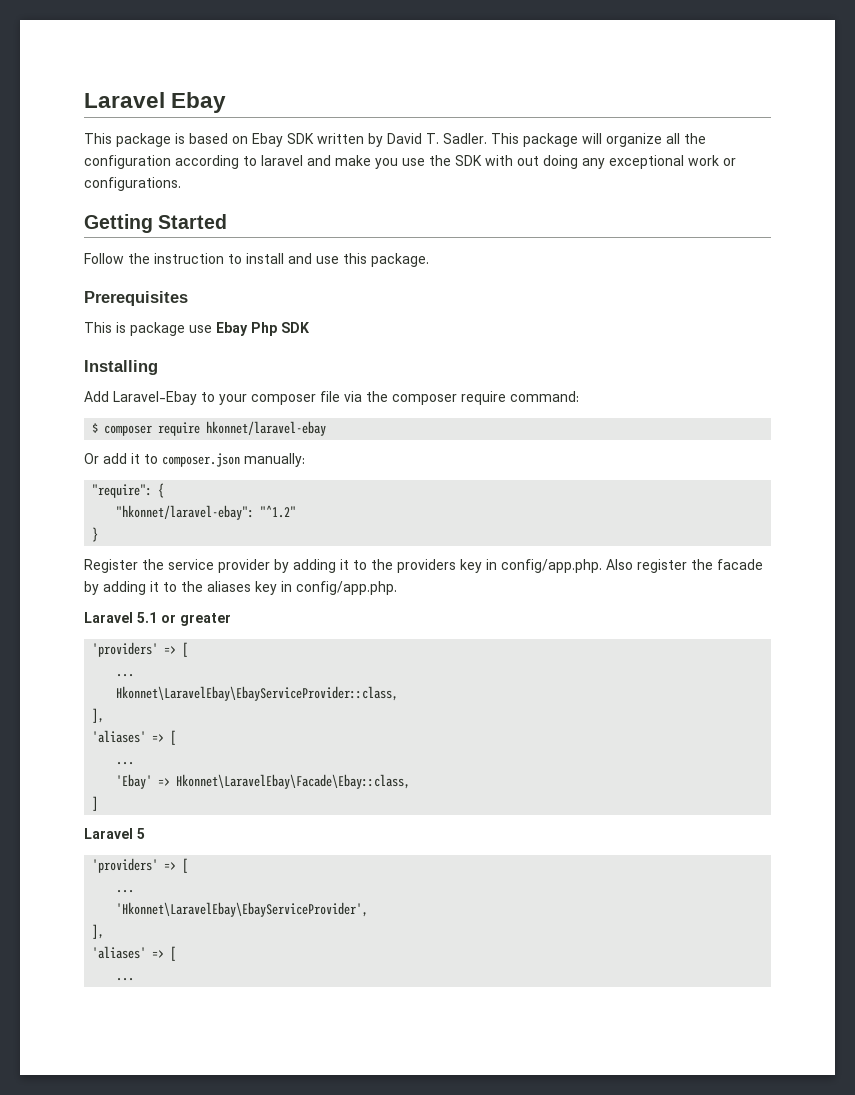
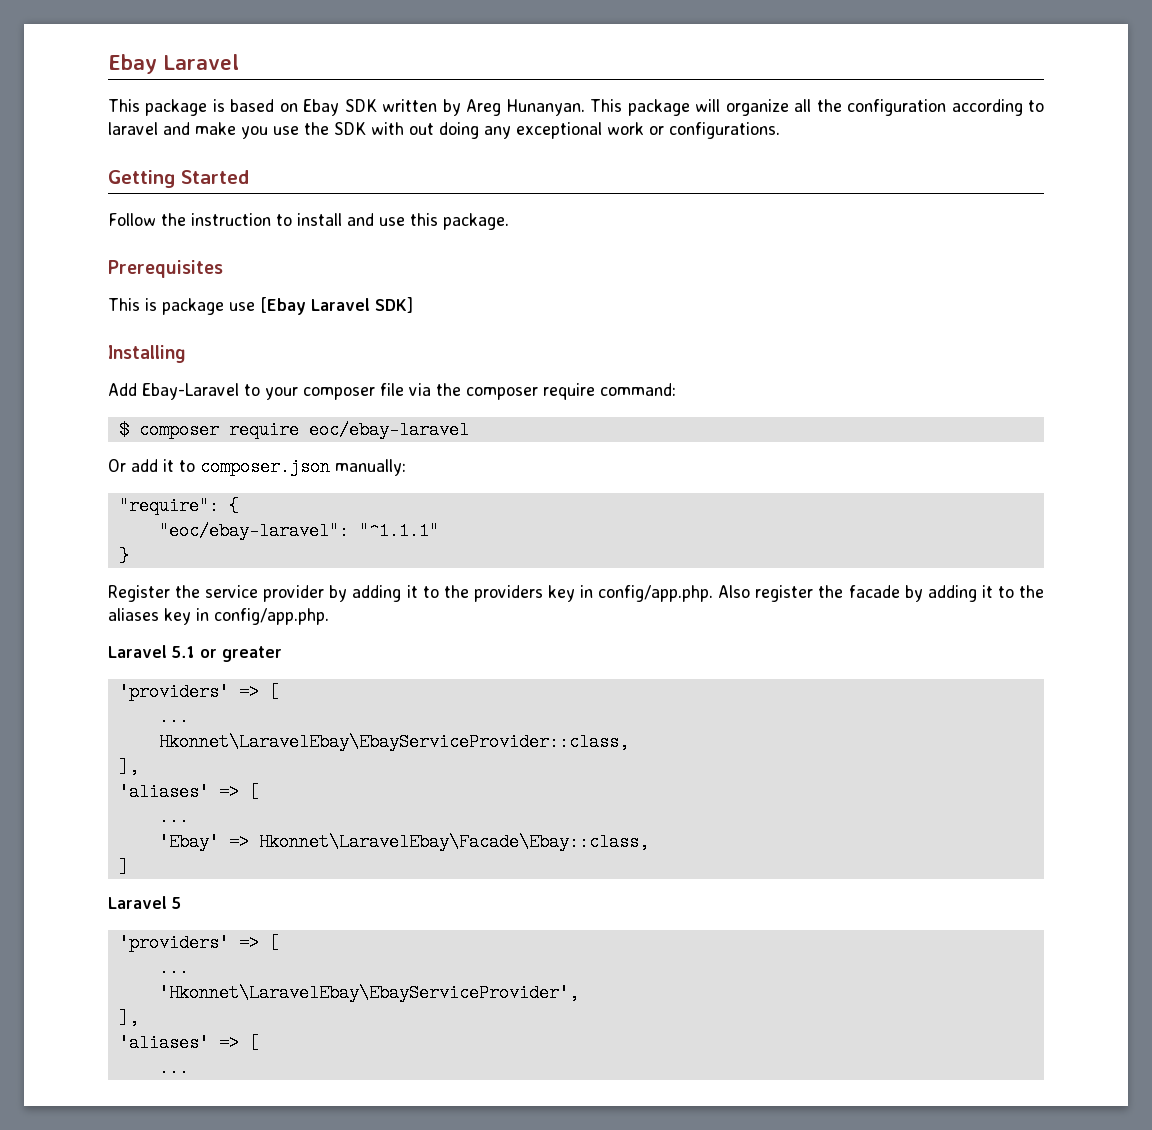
- Laravel Ebay
+ Ebay Laravel
- This package is based on Ebay SDK written by David T. Sadler.
+ This package is based on Ebay SDK written by Areg Hunanyan.
- This is package use Ebay Php SDK
+ This is package use [Ebay Laravel SDK]
- Add Laravel-Ebay to your composer file via the composer require command:
+ Add Ebay-Laravel to your composer file via the composer require command:
- $ composer require hkonnet/laravel-ebay
+ $ composer require eoc/ebay-laravel
- "hkonnet/laravel-ebay": "^1.2"
+ "eoc/ebay-laravel": "^1.1.1"

